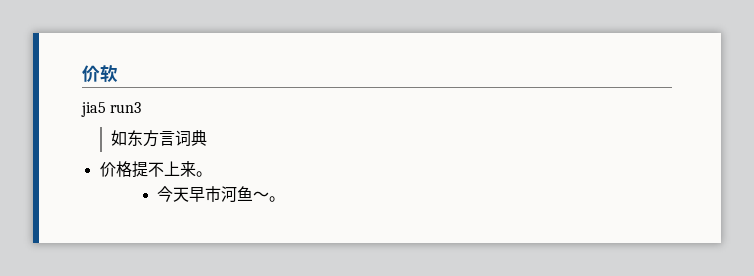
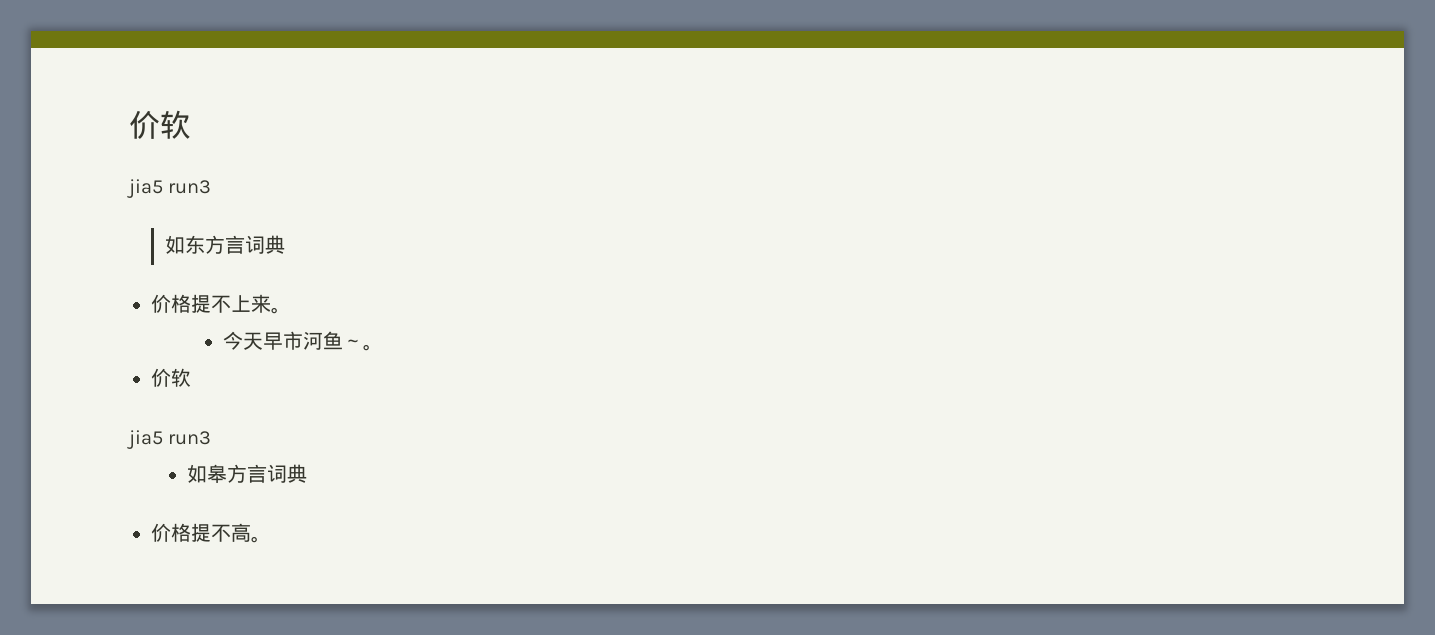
  今天早市河鱼～。
+ 价软
+ jia5 run3
+ 如皋方言词典
+ 价格提不高。

